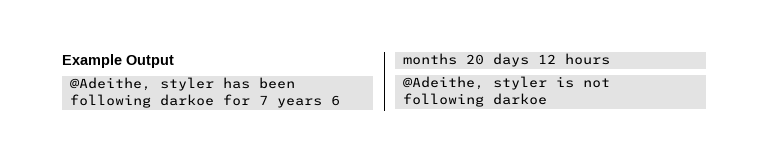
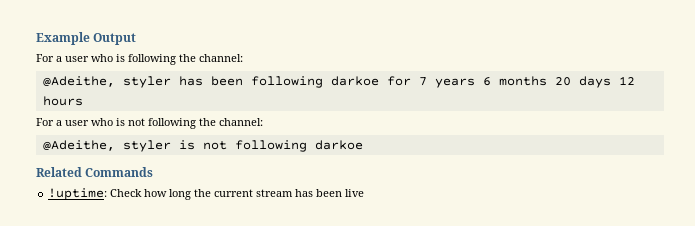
+ For a user who is following the channel:
+ For a user who is not following the channel:
+ Related Commands
+ !uptime: Check how long the current stream has been live

